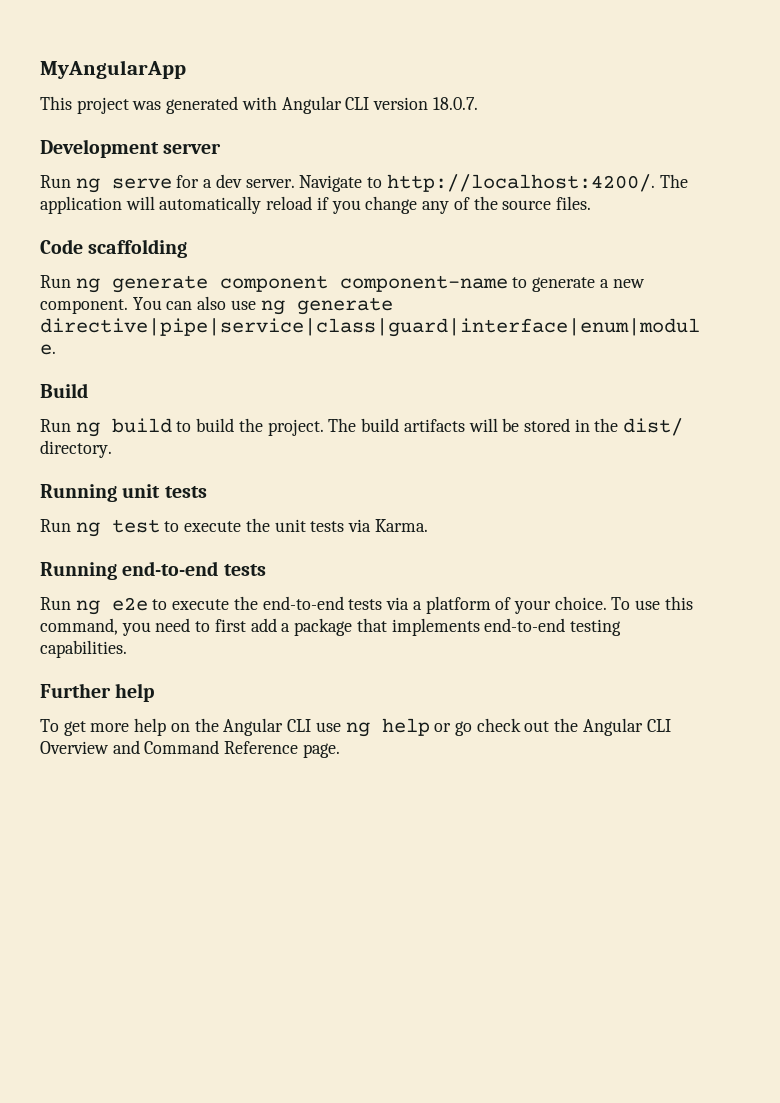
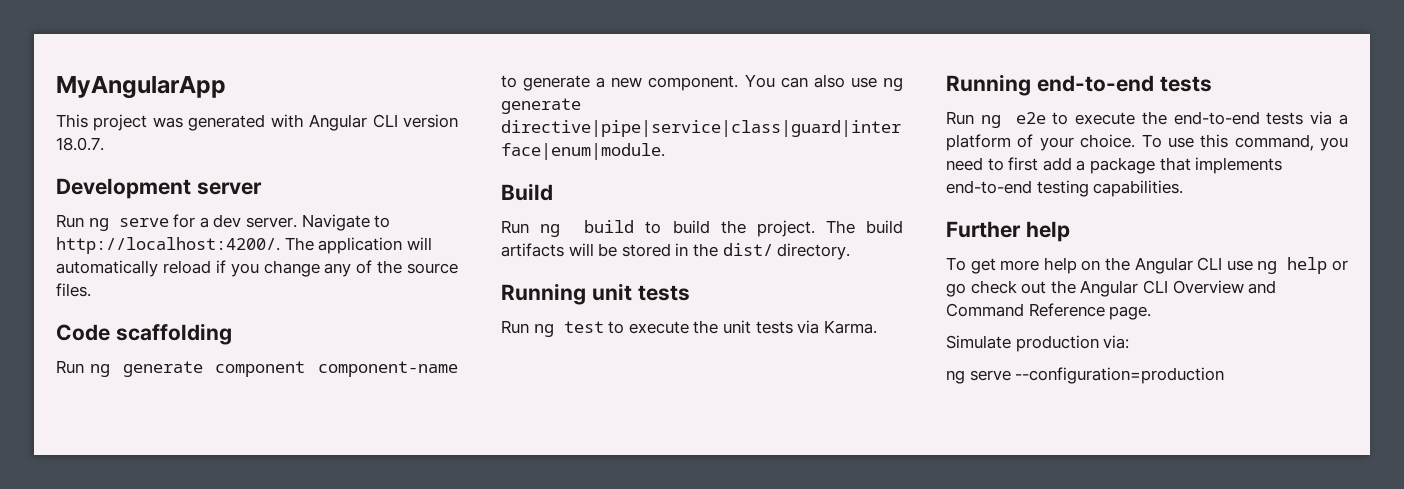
+ Simulate production via:
+ ng serve --configuration=production

